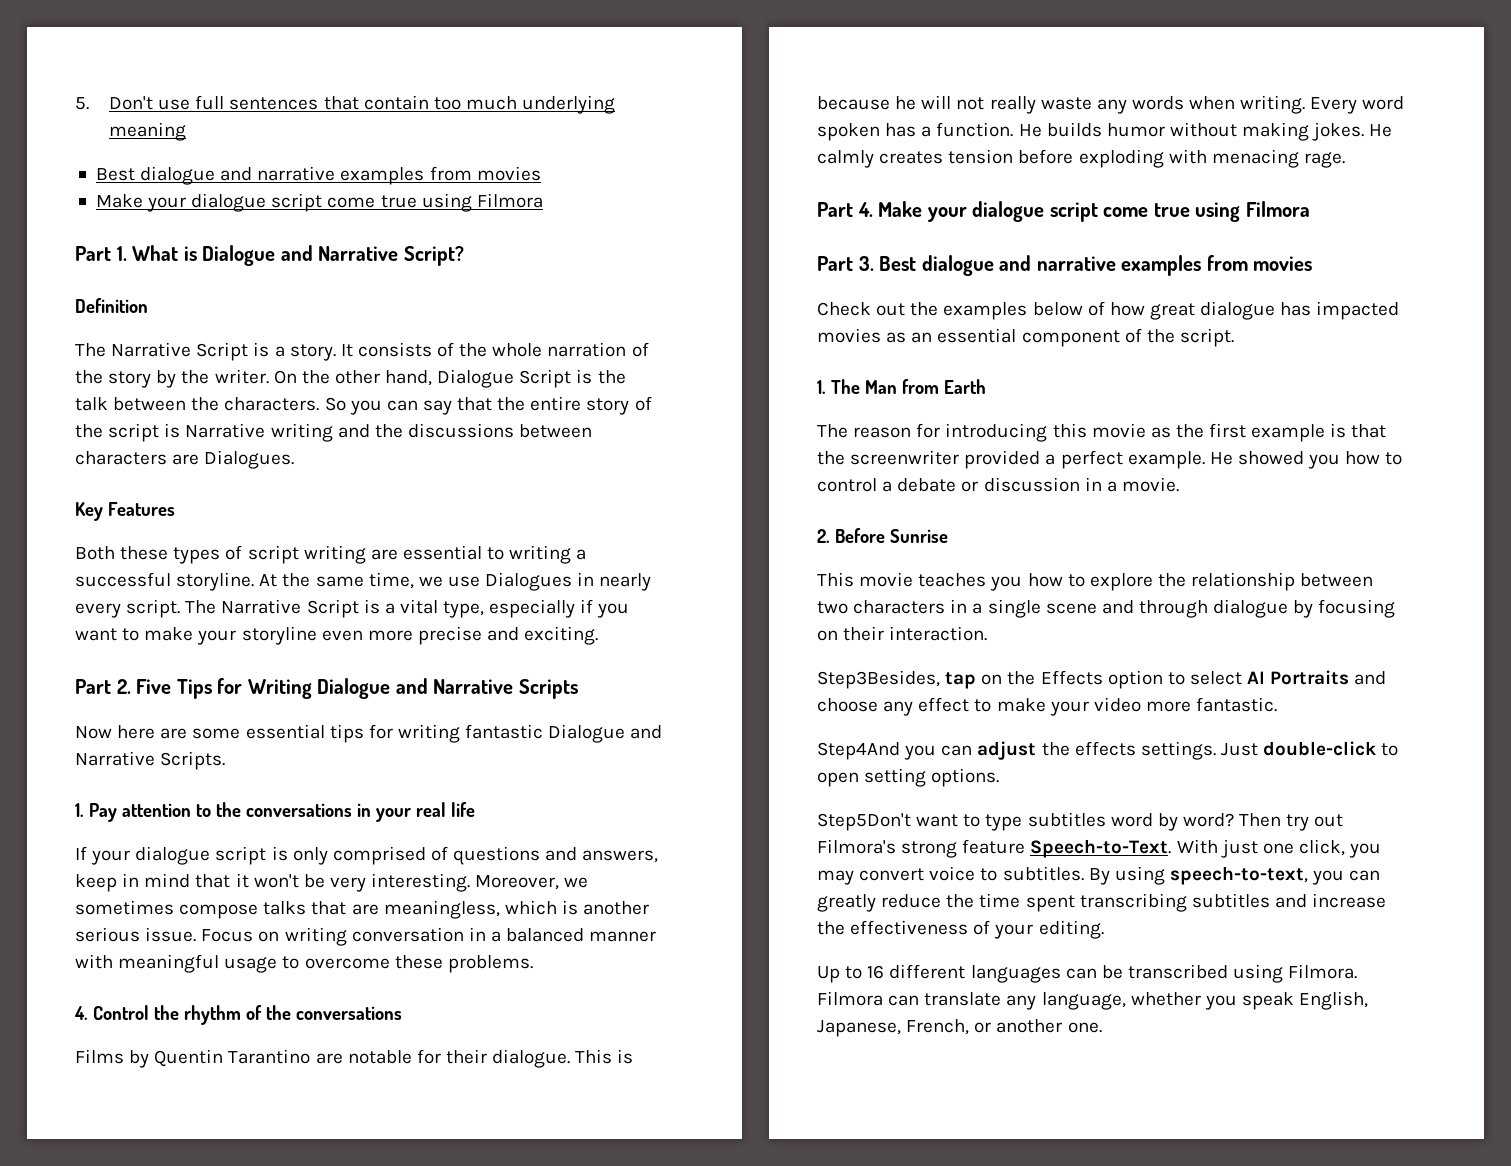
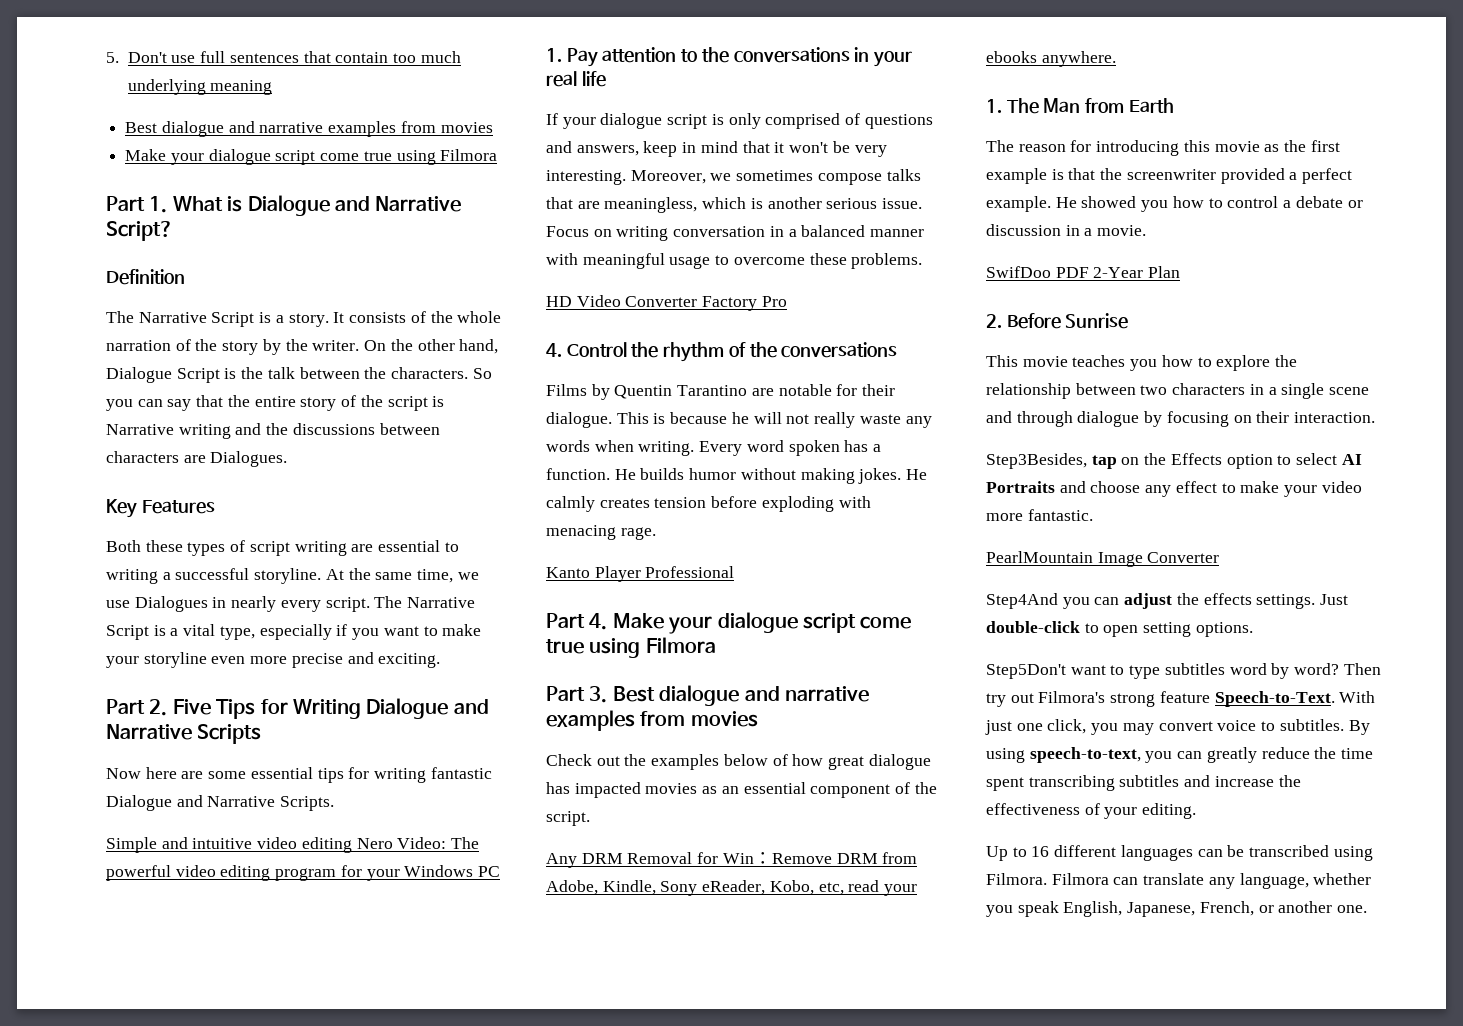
+ Simple and intuitive video editing Nero Video: The powerful video editing program for your Windows PC
+ HD Video Converter Factory Pro
+ Kanto Player Professional
+ Any DRM Removal for Win：Remove DRM from Adobe, Kindle, Sony eReader, Kobo, etc, read your ebooks anywhere.
+ SwifDoo PDF 2-Year Plan
+ PearlMountain Image Converter

